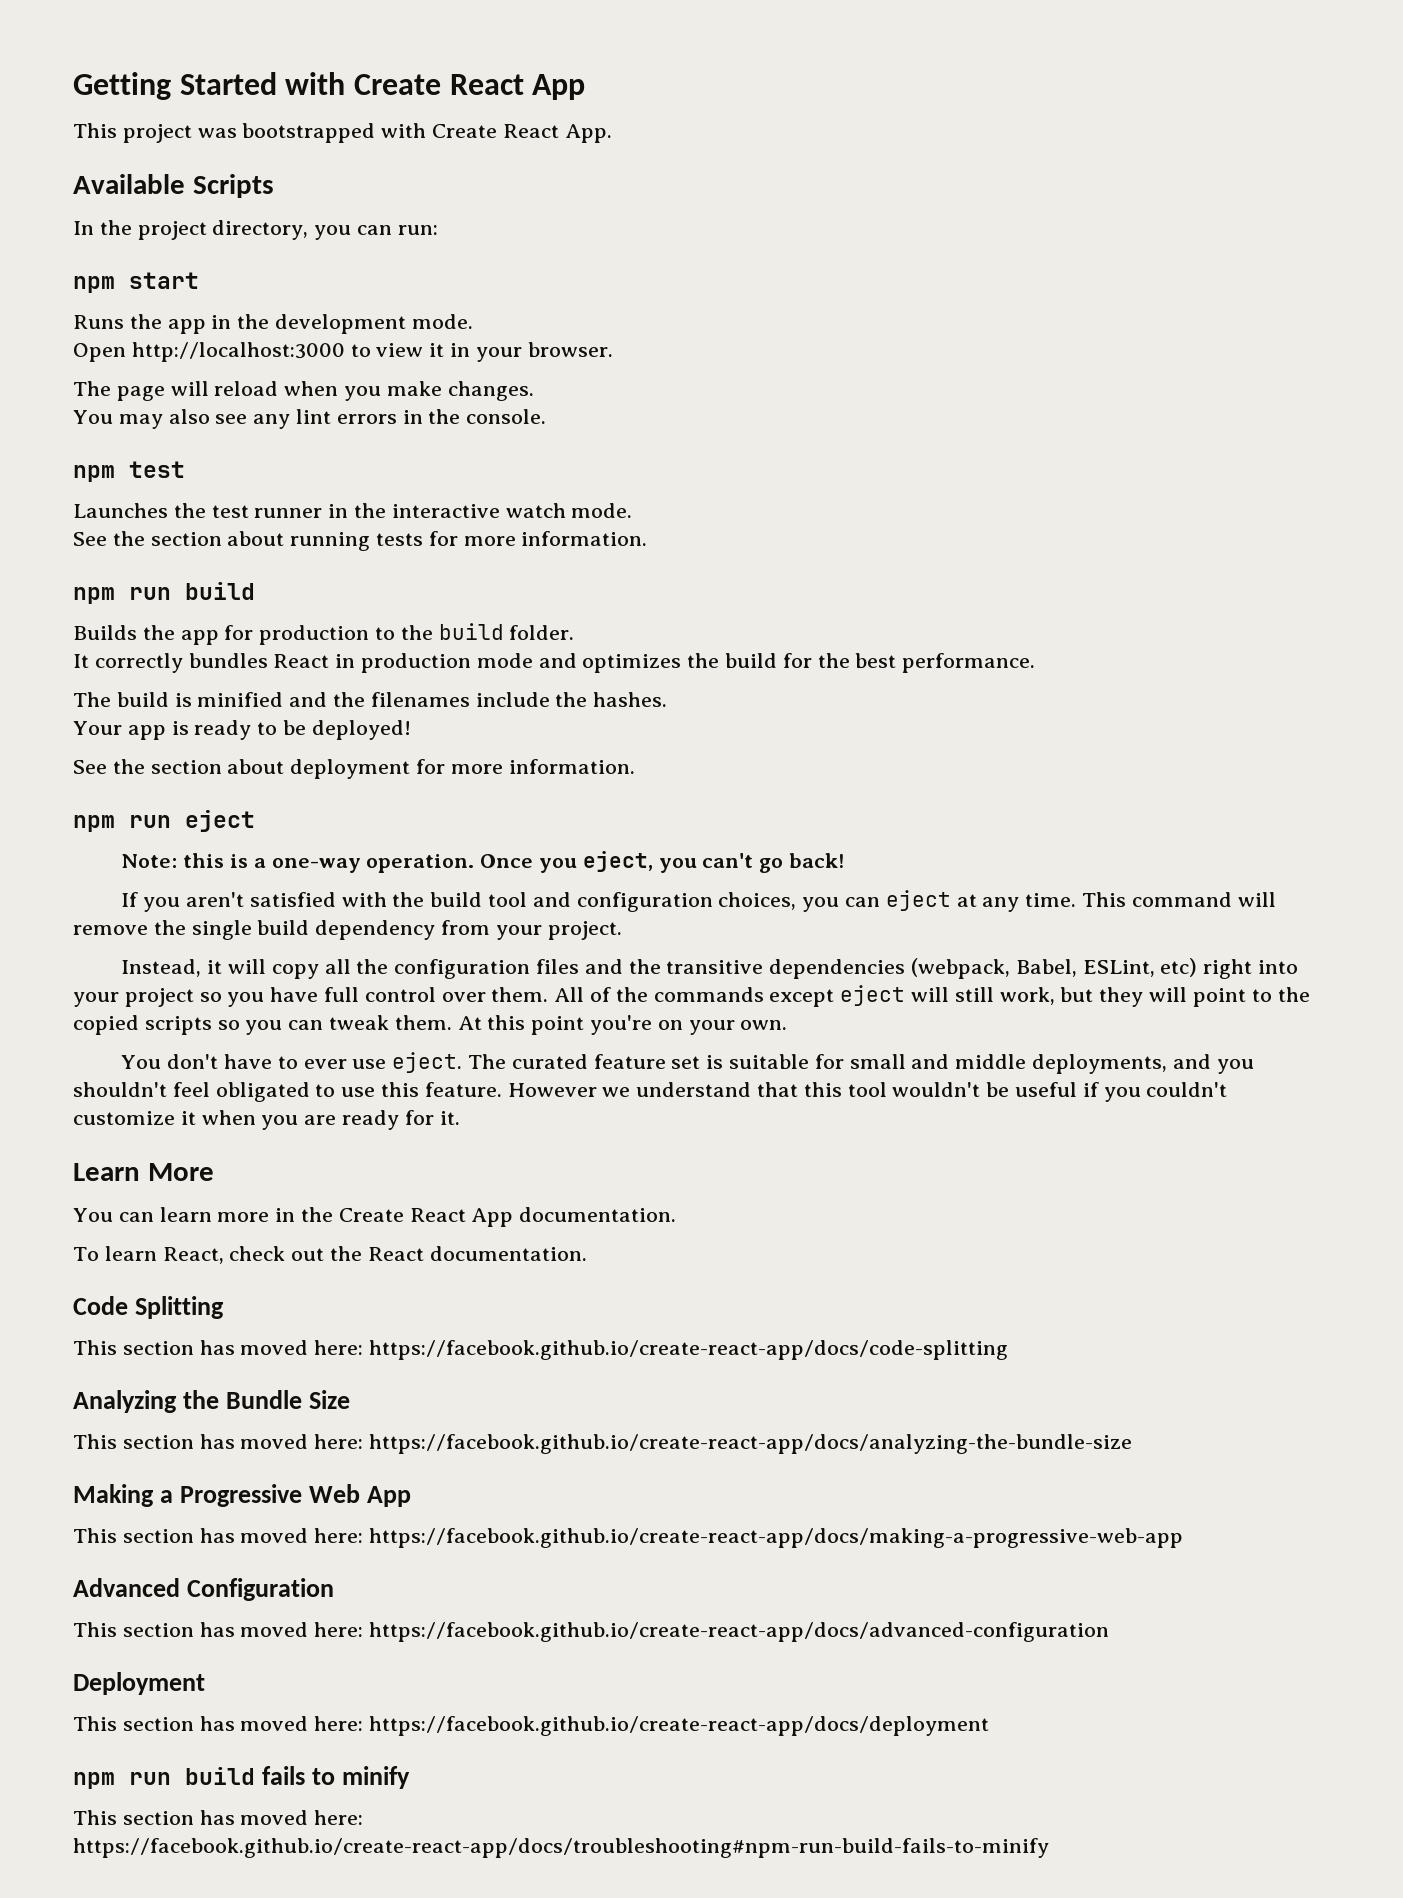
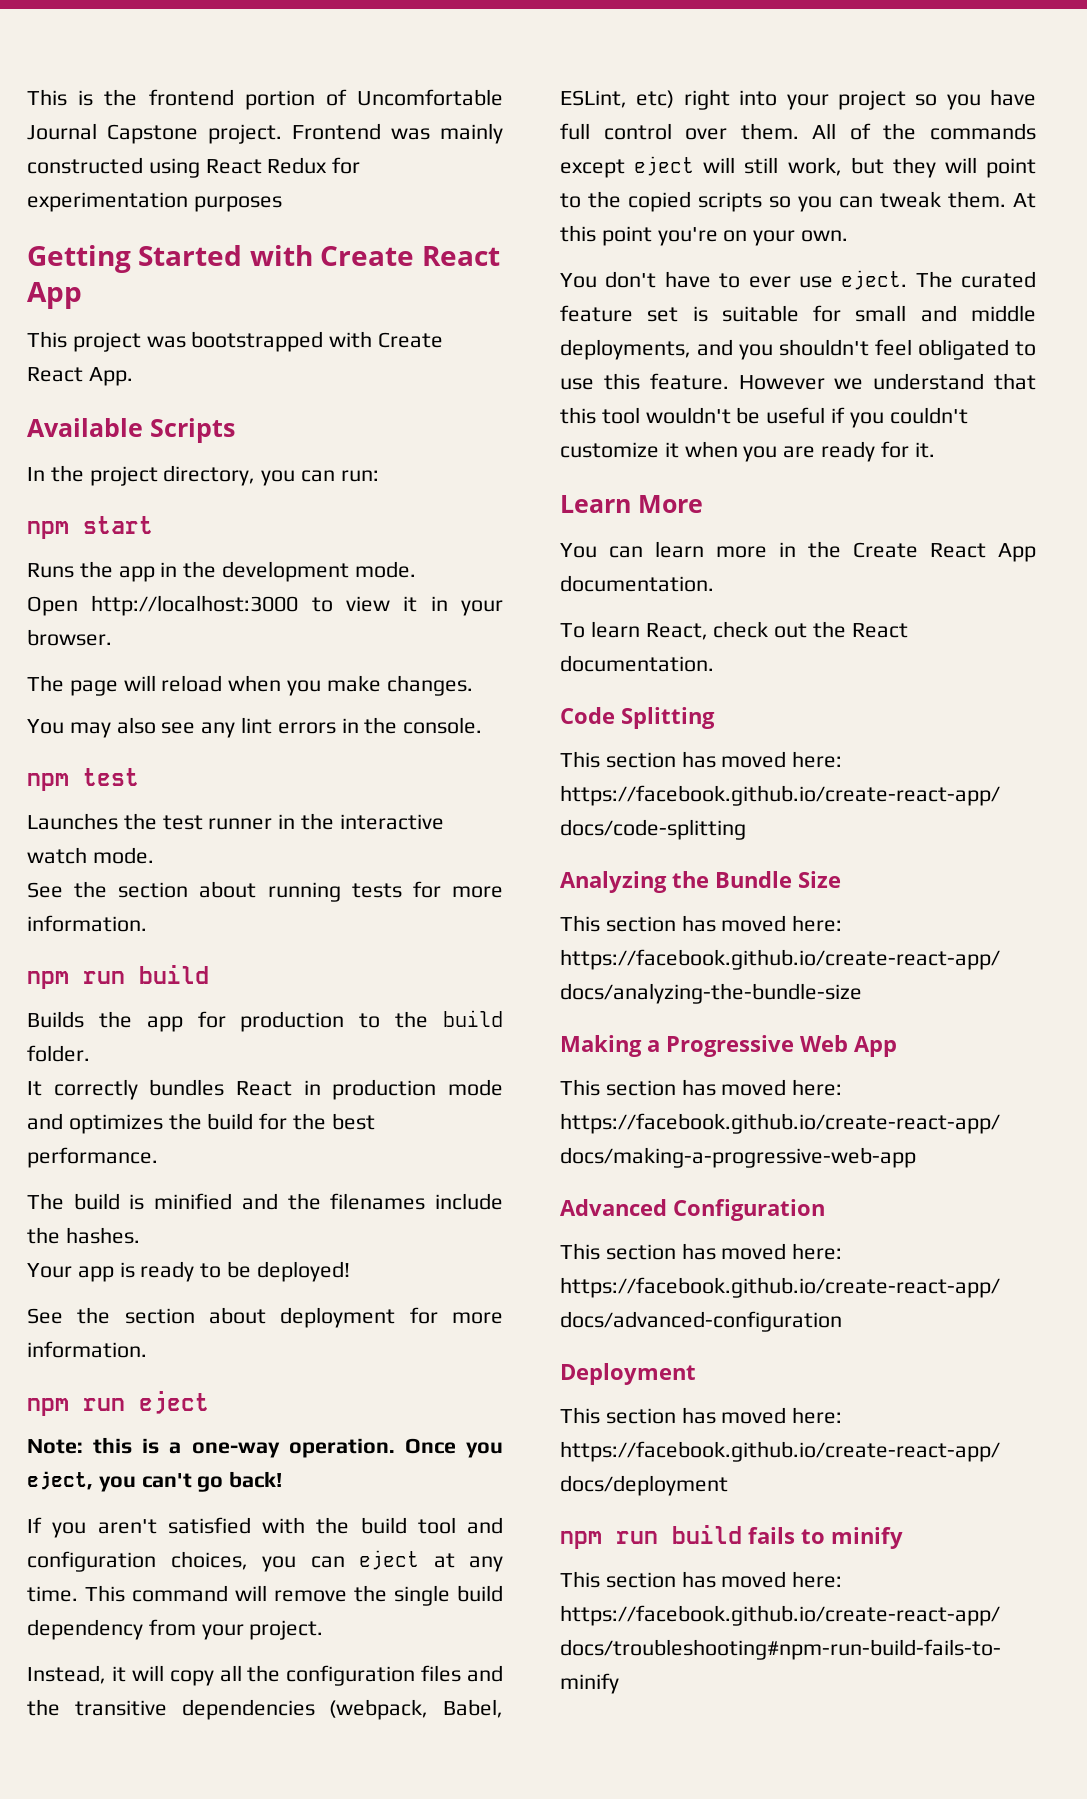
+ This is the frontend portion of Uncomfortable Journal Capstone project. Frontend was mainly constructed using React Redux for experimentation purposes

